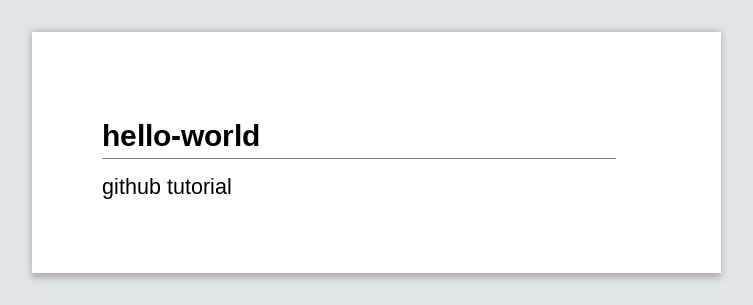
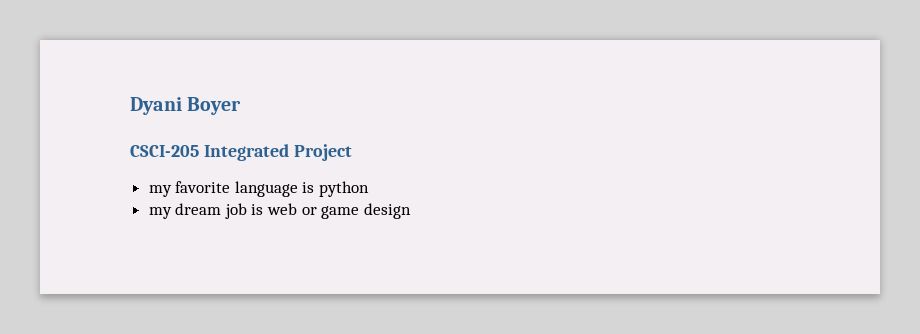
- hello-world
- github tutorial
+ Dyani Boyer
+ CSCI-205 Integrated Project
+ my favorite language is python
+ my dream job is web or game design

